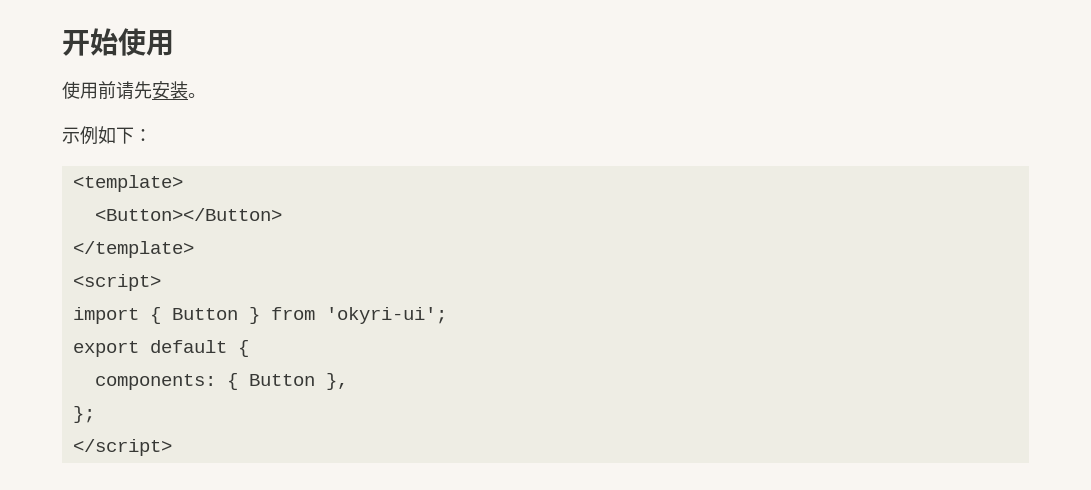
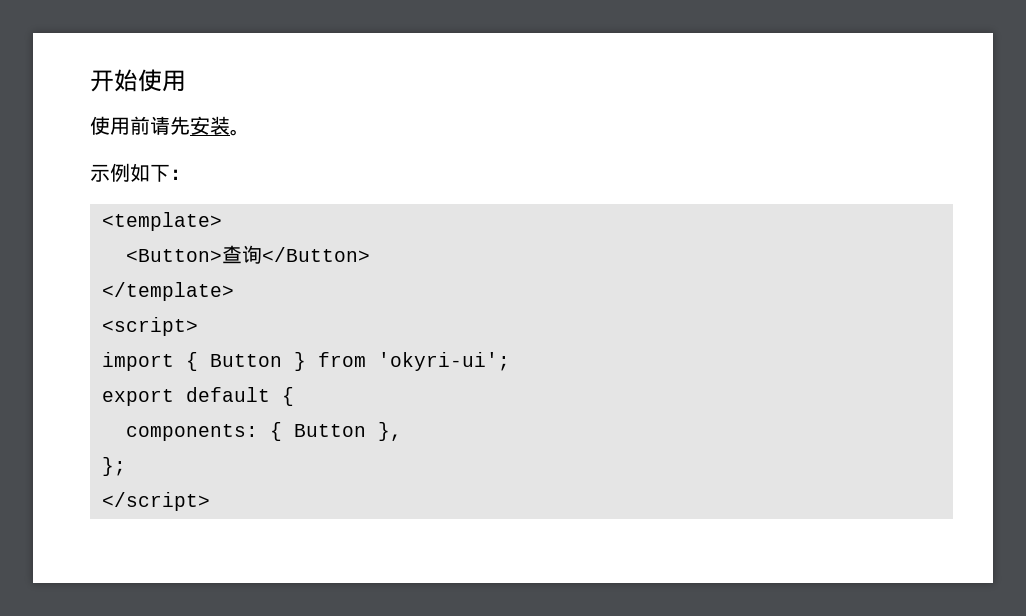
- <Button></Button>
+ <Button>查询</Button>

